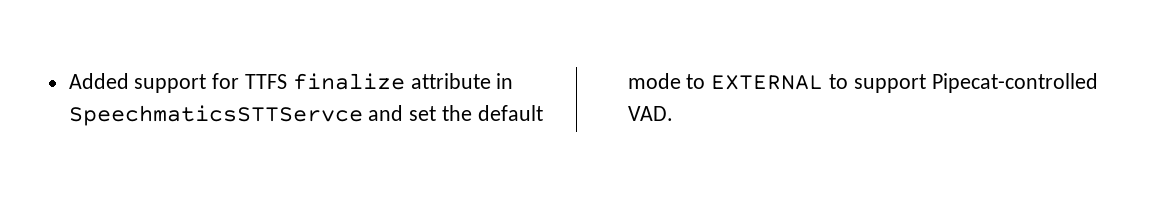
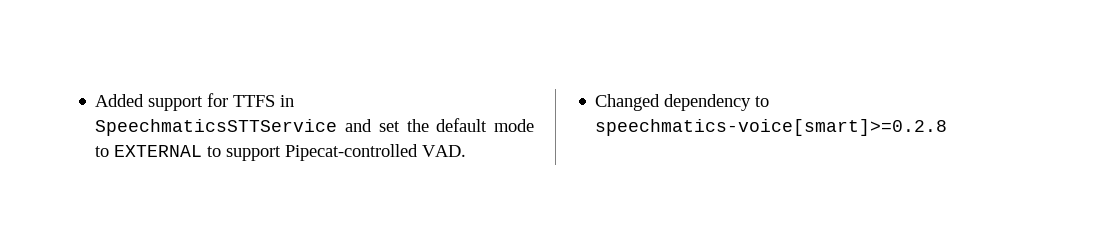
- Added support for TTFS finalize attribute in SpeechmaticsSTTServce and set the default mode to EXTERNAL to support Pipecat-controlled VAD.
+ Added support for TTFS in SpeechmaticsSTTService and set the default mode to EXTERNAL to support Pipecat-controlled VAD.
+ Changed dependency to speechmatics-voice[smart]>=0.2.8

